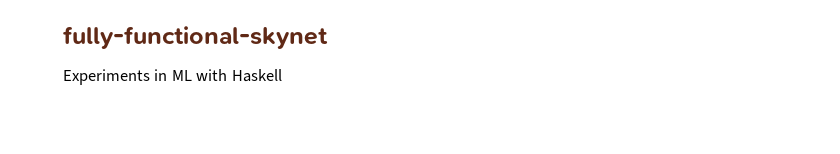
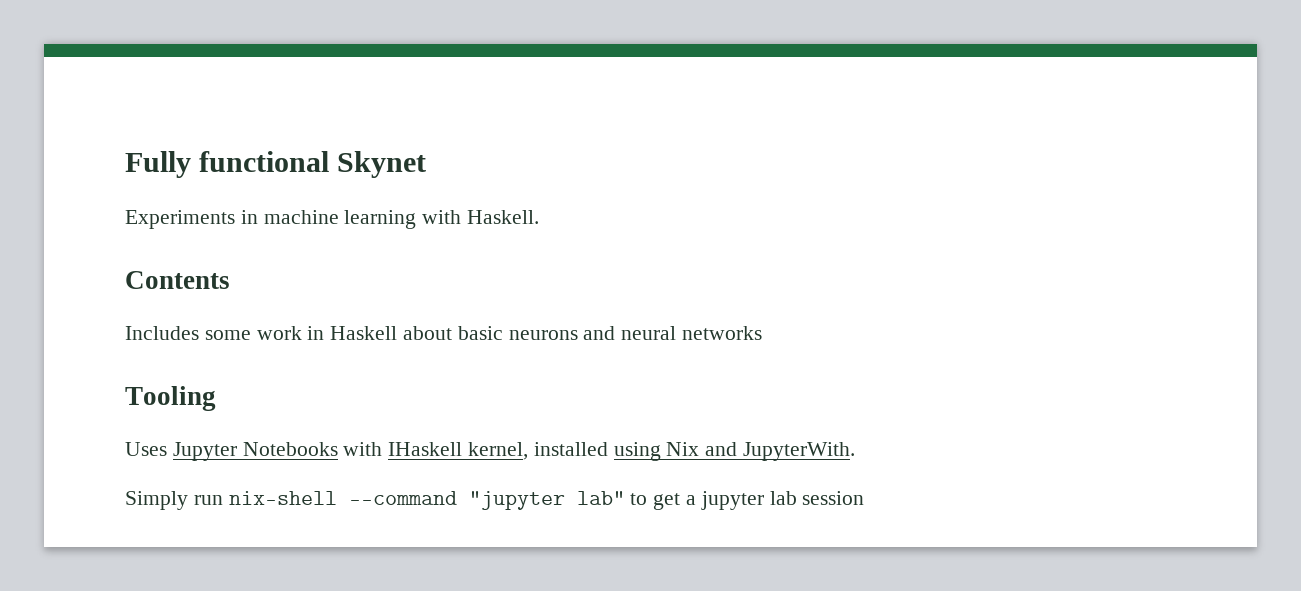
- fully-functional-skynet
+ Fully functional Skynet
- Experiments in ML with Haskell
+ Experiments in machine learning with Haskell.
+ Contents
+ Includes some work in Haskell about basic neurons and neural networks
+ Tooling
+ Uses Jupyter Notebooks with IHaskell kernel, installed using Nix and JupyterWith.
+ Simply run nix-shell --command "jupyter lab" to get a jupyter lab session

